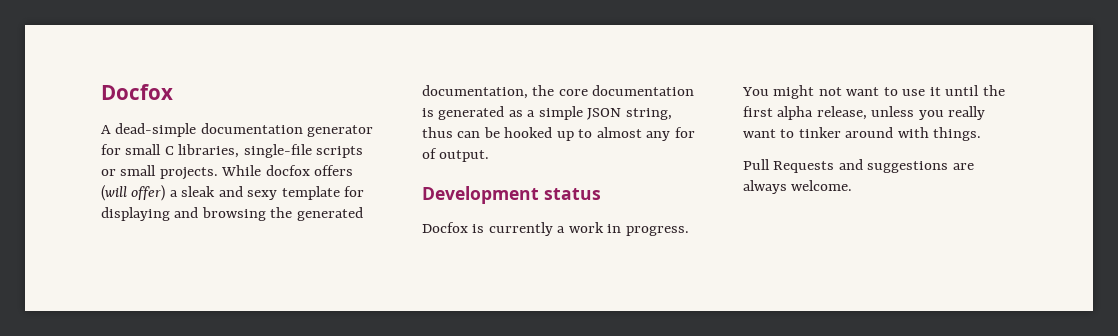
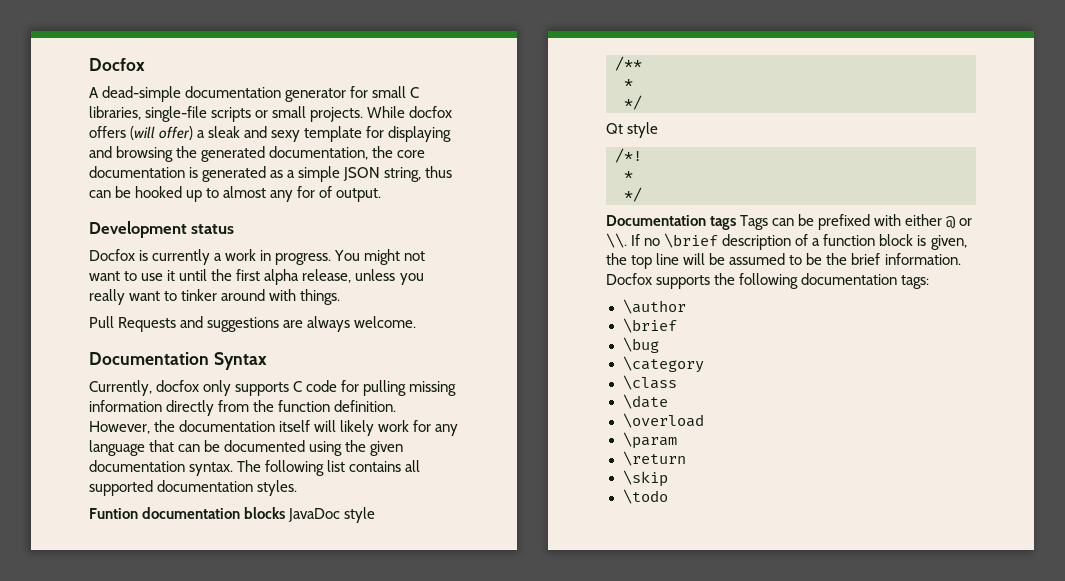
+ Documentation Syntax
+ Currently, docfox only supports C code for pulling missing information directly from the function definition. However, the documentation itself will likely work for any language that can be documented using the given documentation syntax. The following list contains all supported documentation styles.
+ Funtion documentation blocks JavaDoc style
+ /**
+ *
+ */
+ Qt style
+ /*!
+ *
+ */
+ Documentation tags Tags can be prefixed with either @ or \\. If no \brief description of a function block is given, the top line will be assumed to be the brief information. Docfox supports the following documentation tags:
+ \author
+ \brief
+ \bug
+ \category
+ \class
+ \date
+ \overload
+ \param
+ \return
+ \skip
+ \todo

